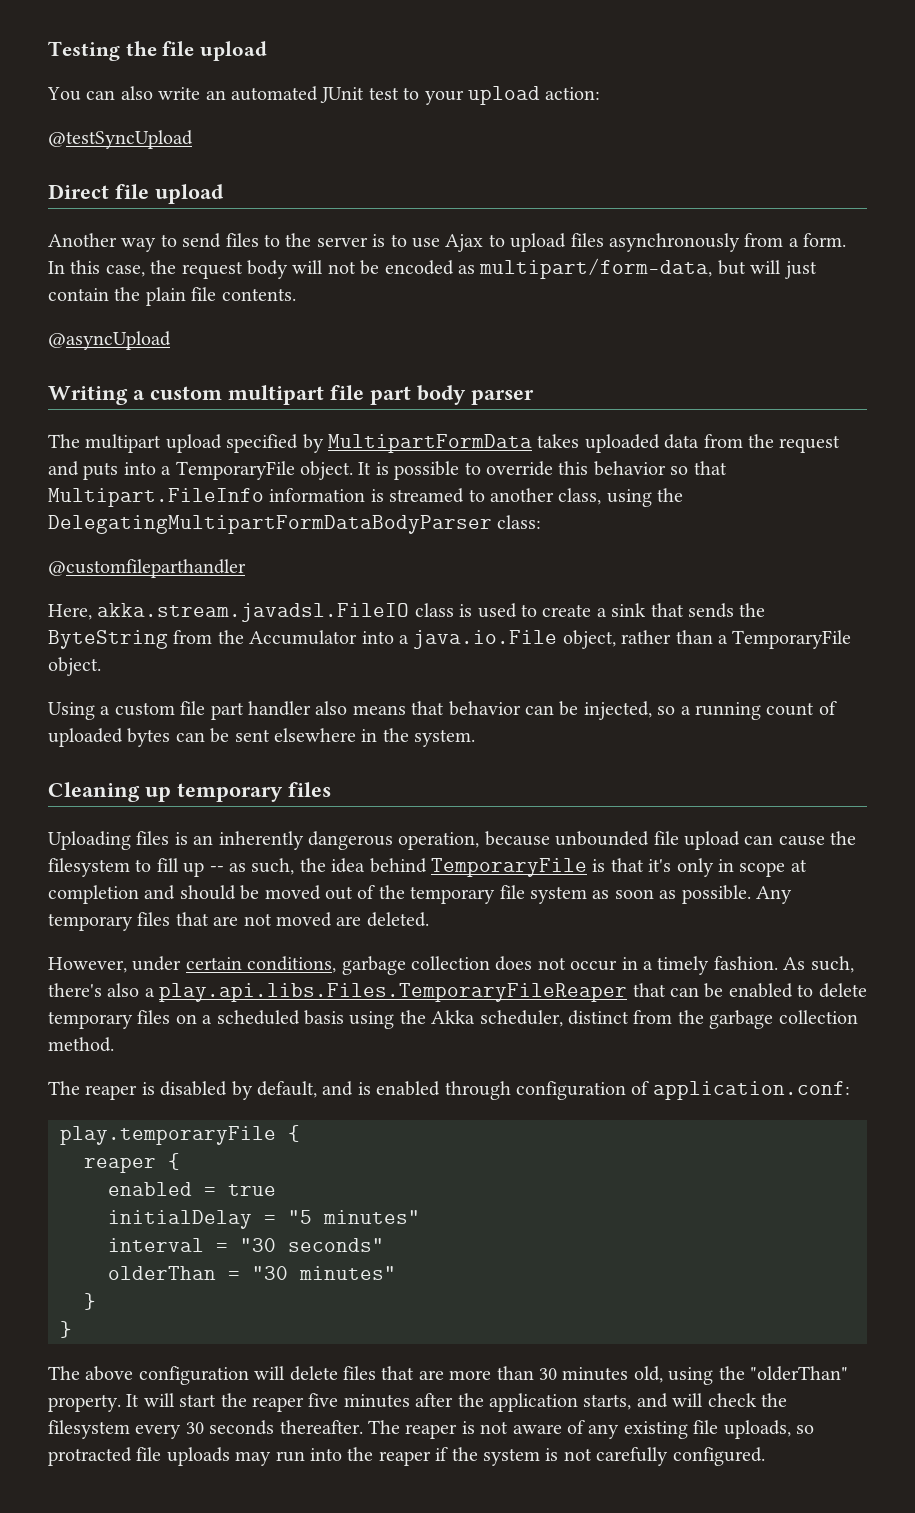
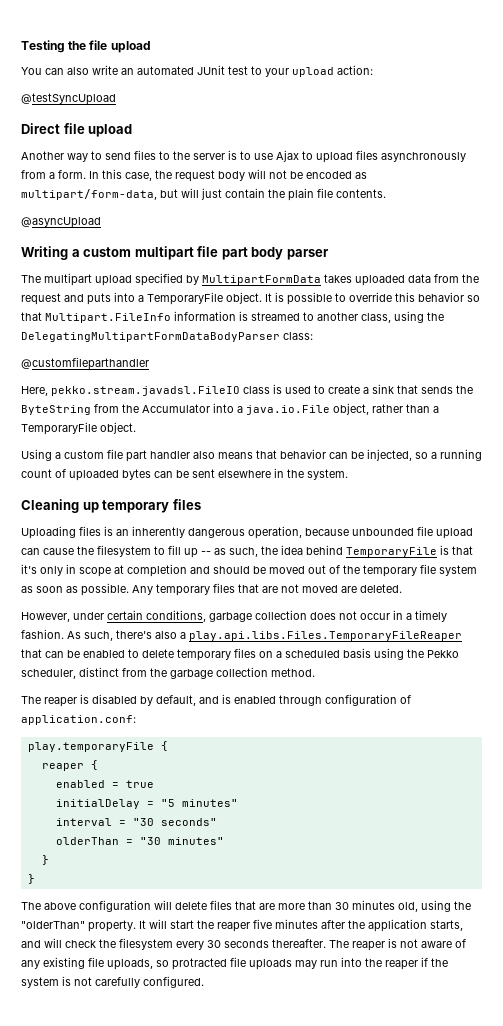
- Here, akka.stream.javadsl.FileIO class is used to create a sink that sends the ByteString from the Accumulator into a java.io.File object, rather than a TemporaryFile object.
+ Here, pekko.stream.javadsl.FileIO class is used to create a sink that sends the ByteString from the Accumulator into a java.io.File object, rather than a TemporaryFile object.
- As such, there's also a play.api.libs.Files.TemporaryFileReaper that can be enabled to delete temporary files on a scheduled basis using the Akka scheduler, distinct from the garbage collection method.
+ As such, there's also a play.api.libs.Files.TemporaryFileReaper that can be enabled to delete temporary files on a scheduled basis using the Pekko scheduler, distinct from the garbage collection method.

